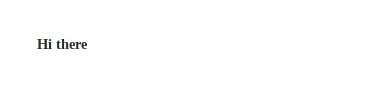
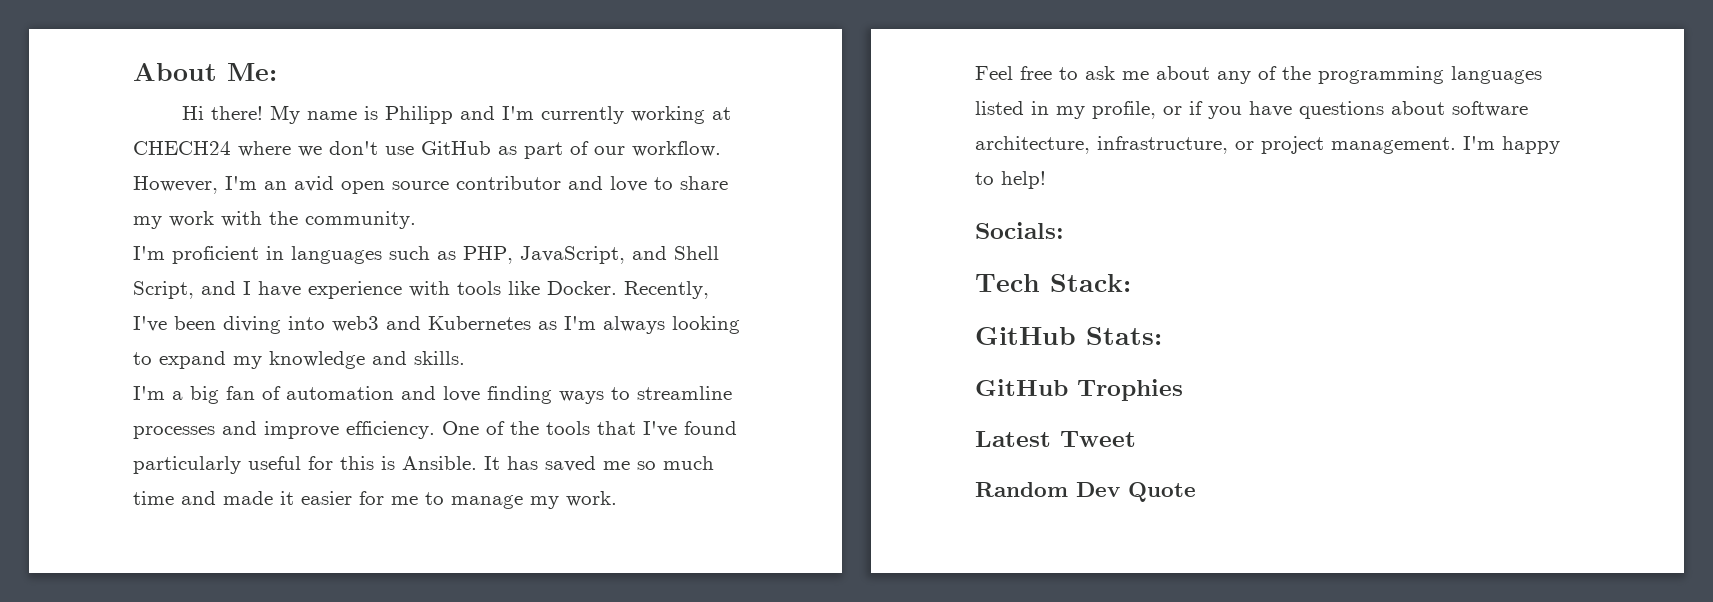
- Hi there
+ About Me:
+ Hi there! My name is Philipp and I'm currently working at CHECH24 where we don't use GitHub as part of our workflow. However, I'm an avid open source contributor and love to share my work with the community.
+ I'm proficient in languages such as PHP, JavaScript, and Shell Script, and I have experience with tools like Docker. Recently, I've been diving into web3 and Kubernetes as I'm always looking to expand my knowledge and skills.
+ I'm a big fan of automation and love finding ways to streamline processes and improve efficiency. One of the tools that I've found particularly useful for this is Ansible. It has saved me so much time and made it easier for me to manage my work.
+ Feel free to ask me about any of the programming languages listed in my profile, or if you have questions about software architecture, infrastructure, or project management. I'm happy to help!
+ Socials:
+ Tech Stack:
+ GitHub Stats:
+ GitHub Trophies
+ Latest Tweet
+ Random Dev Quote

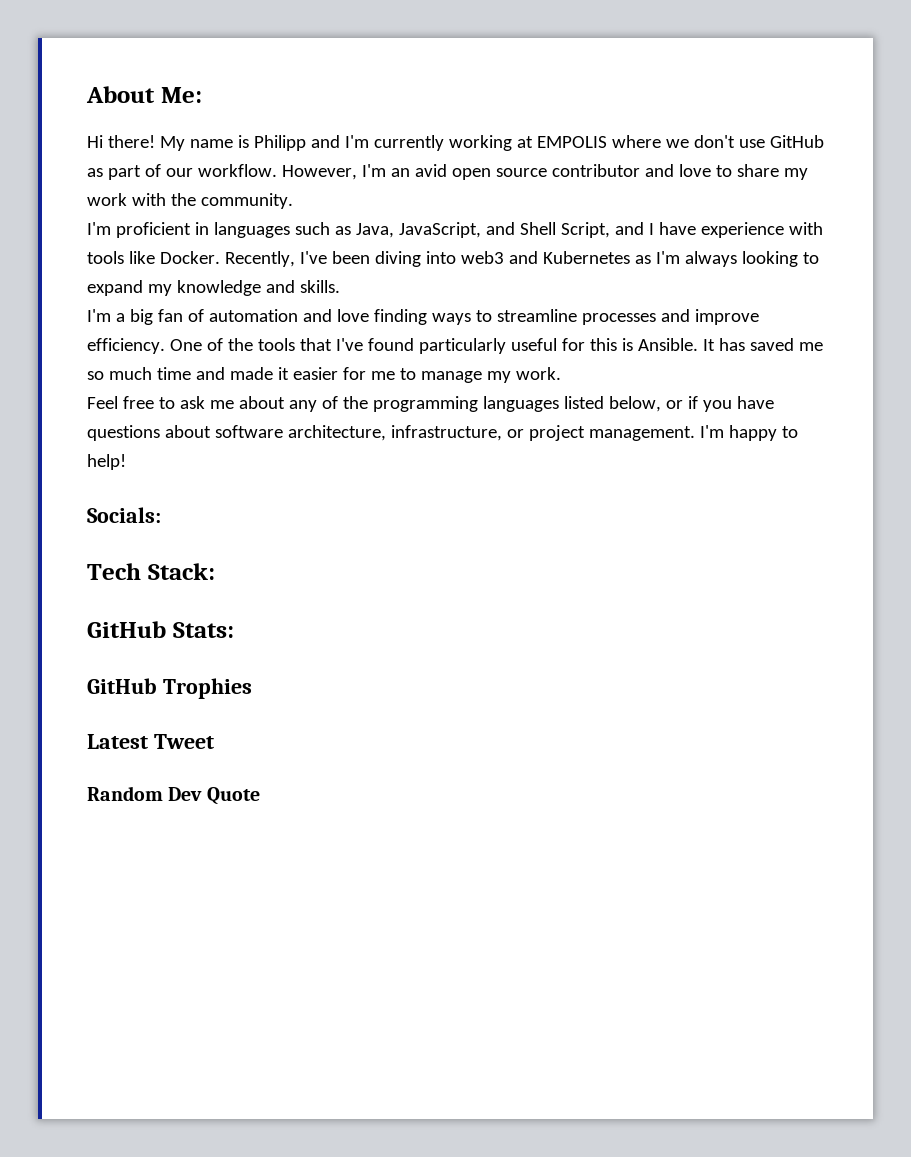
- My name is Philipp and I'm currently working at CHECH24 where we don't use GitHub as part of our workflow.
+ My name is Philipp and I'm currently working at EMPOLIS where we don't use GitHub as part of our workflow.
- I'm proficient in languages such as PHP, JavaScript, and Shell Script, and I have experience with tools like Docker.
+ I'm proficient in languages such as Java, JavaScript, and Shell Script, and I have experience with tools like Docker.
- Feel free to ask me about any of the programming languages listed in my profile, or if you have questions about software architecture, infrastructure, or project management.
+ Feel free to ask me about any of the programming languages listed below, or if you have questions about software architecture, infrastructure, or project management.

